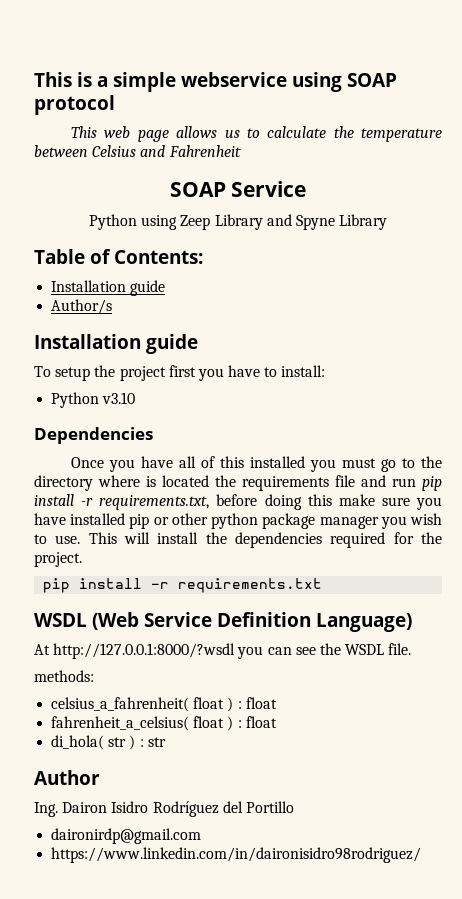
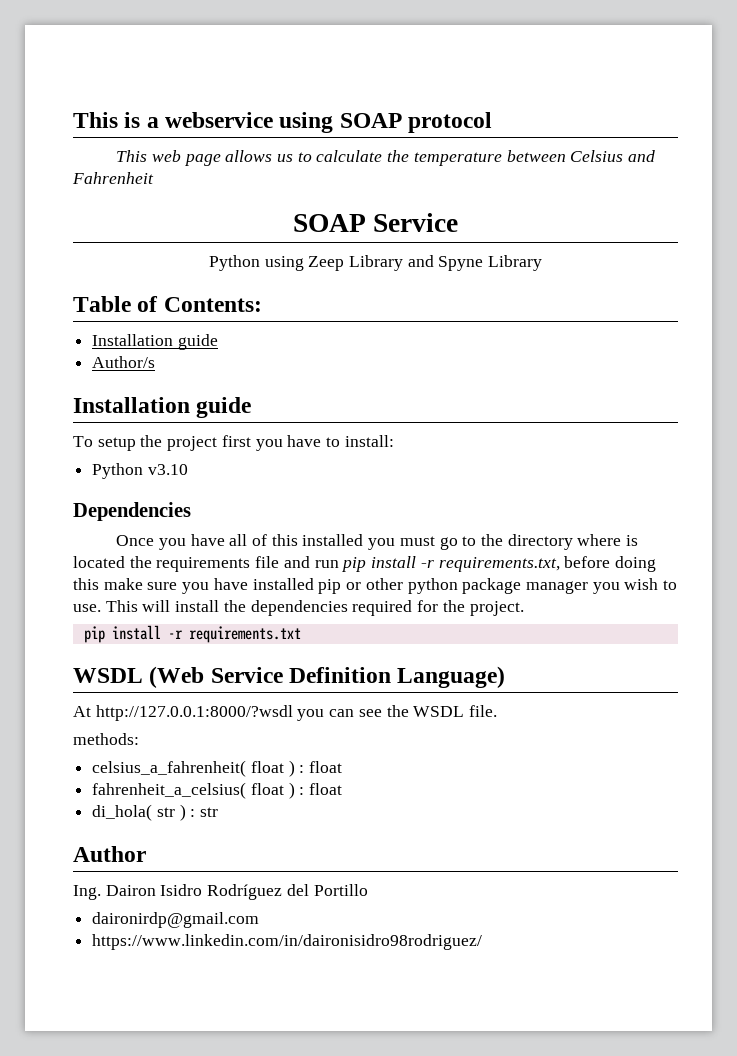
- This is a simple webservice using SOAP protocol
+ This is a webservice using SOAP protocol

